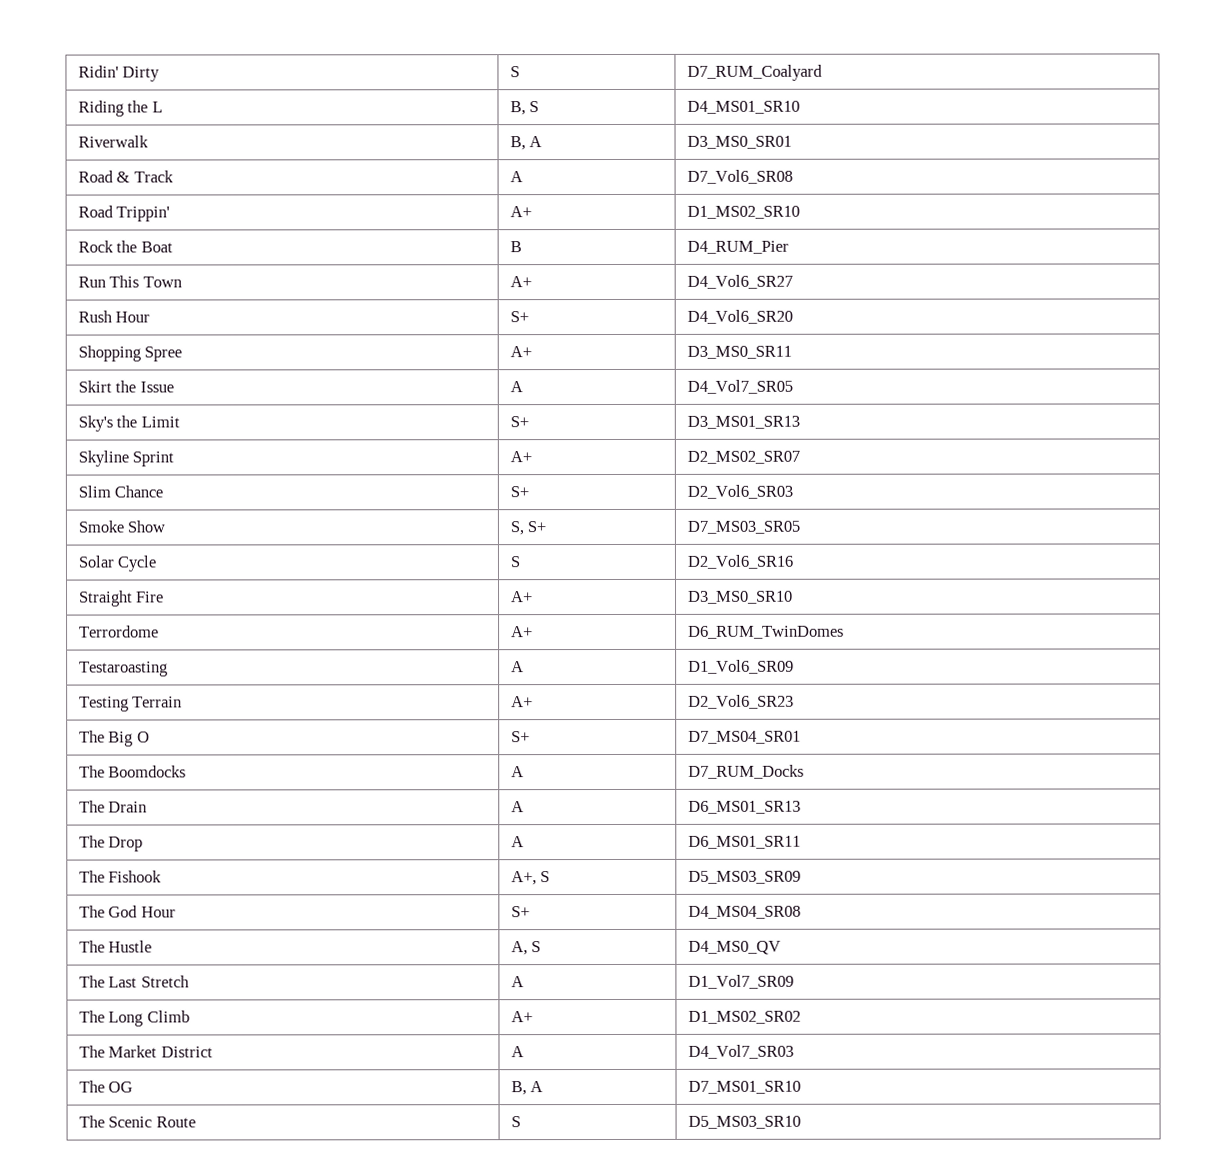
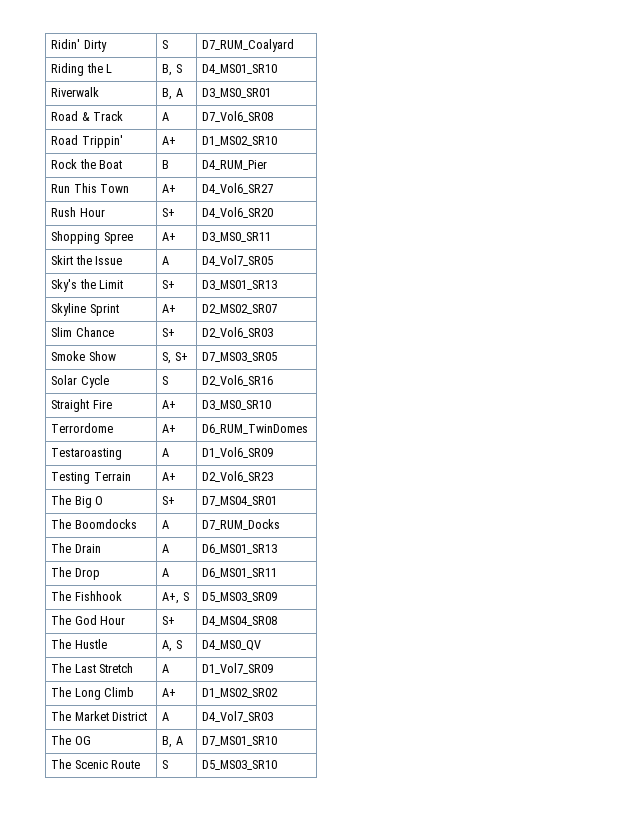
- The Fishook | A+, S | D5_MS03_SR09
+ The Fishhook | A+, S | D5_MS03_SR09

